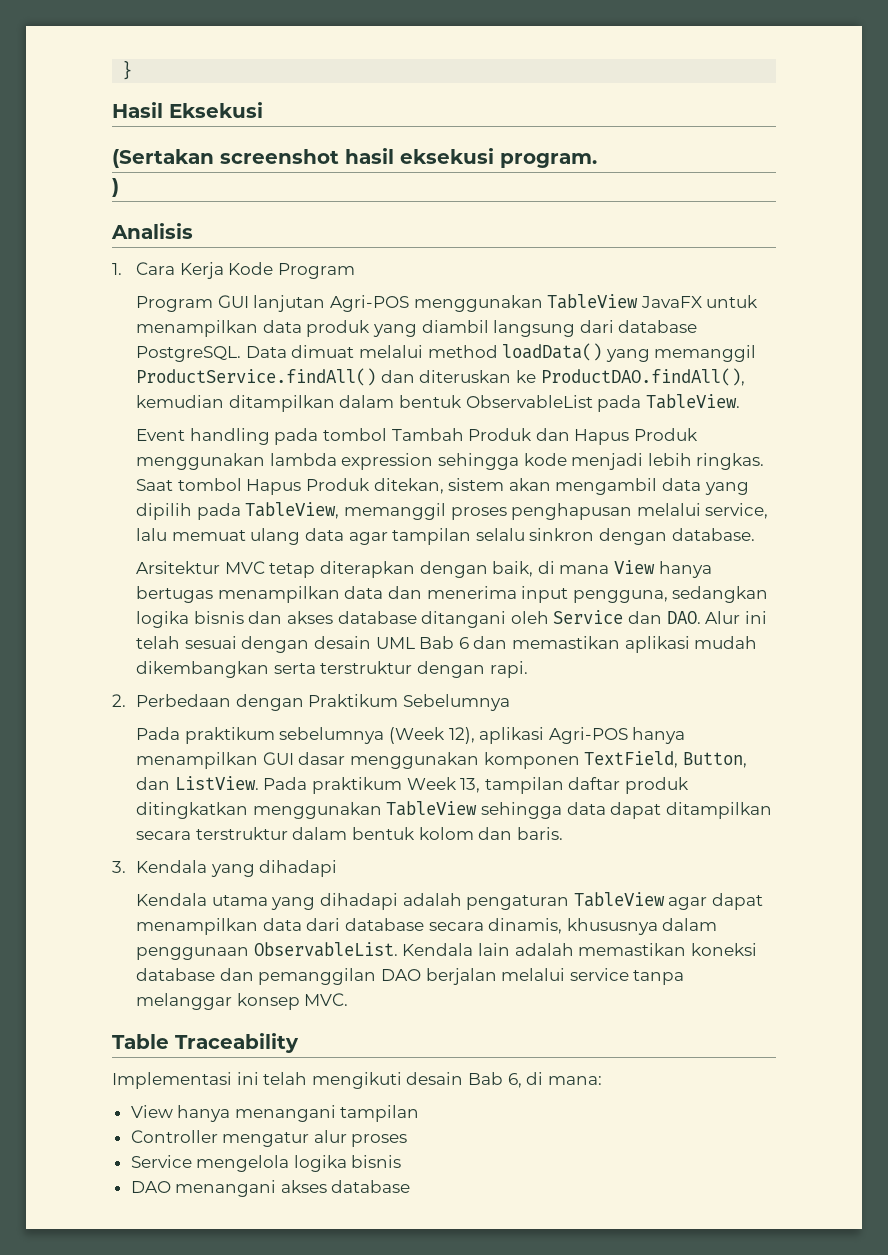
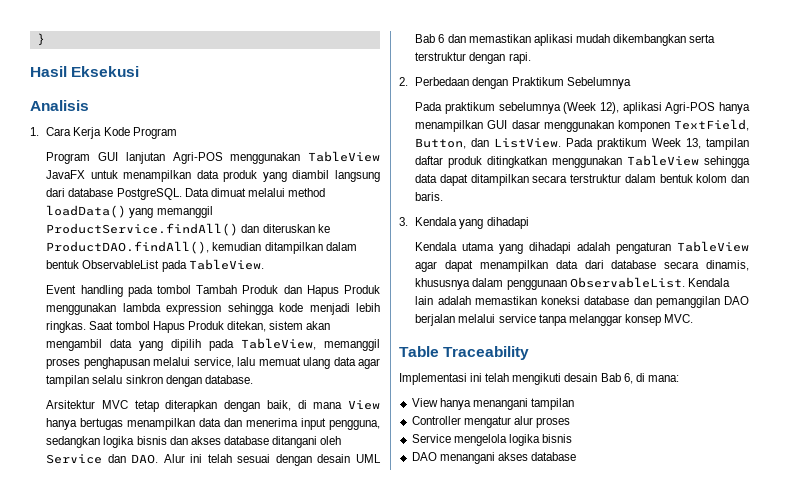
- (Sertakan screenshot hasil eksekusi program.
- )

